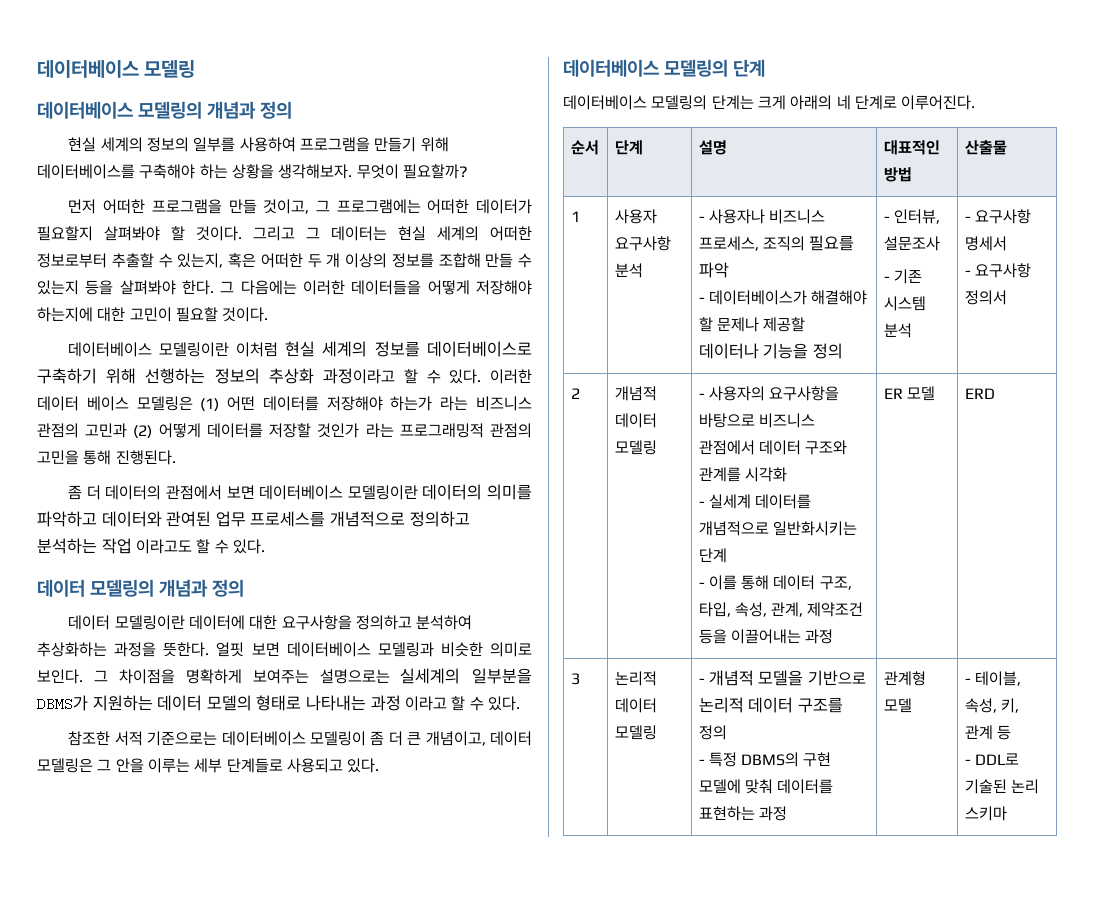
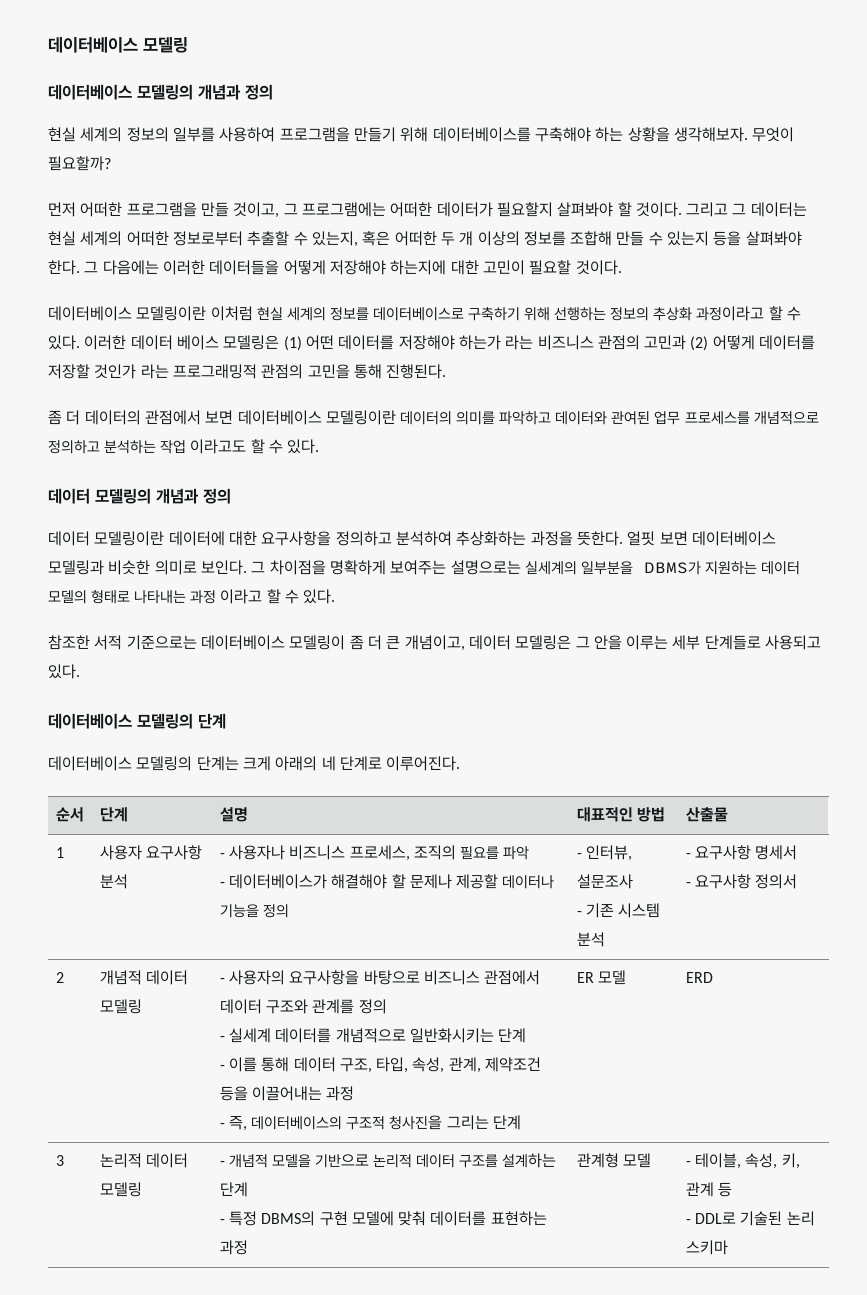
- - 사용자의 요구사항을 바탕으로 비즈니스 관점에서 데이터 구조와 관계를 시각화
+ - 사용자의 요구사항을 바탕으로 비즈니스 관점에서 데이터 구조와 관계를 정의
+ - 즉, 데이터베이스의 구조적 청사진을 그리는 단계
- 3 | 논리적 데이터 모델링 | - 개념적 모델을 기반으로 논리적 데이터 구조를 정의
+ 3 | 논리적 데이터 모델링 | - 개념적 모델을 기반으로 논리적 데이터 구조를 설계하는 단계

